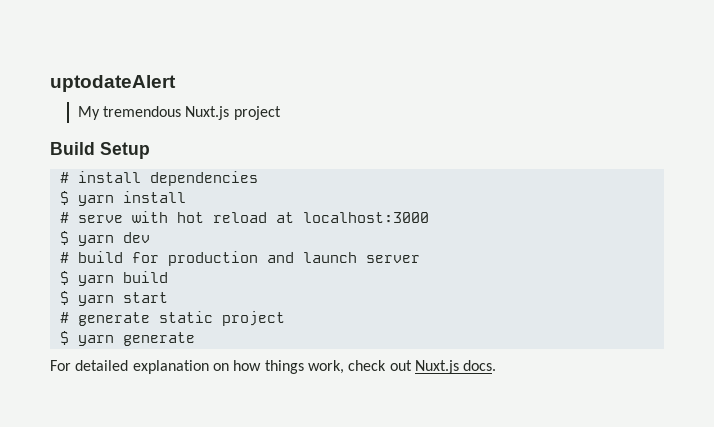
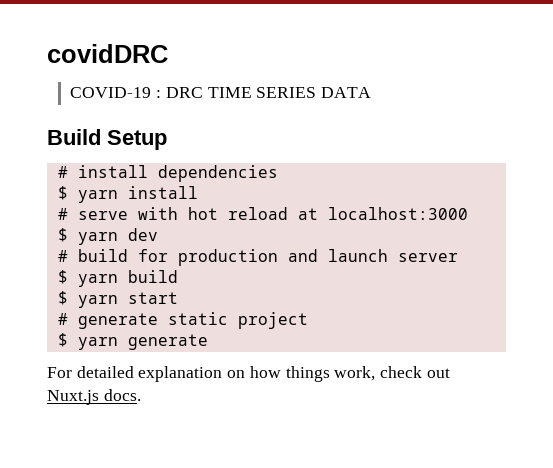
- uptodateAlert
- My tremendous Nuxt.js project
+ covidDRC
+ COVID-19 : DRC TIME SERIES DATA

